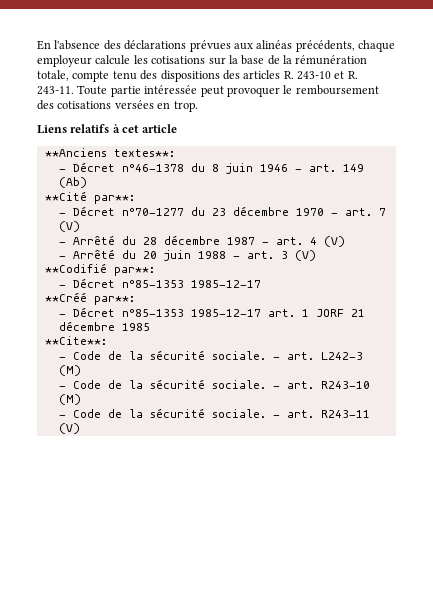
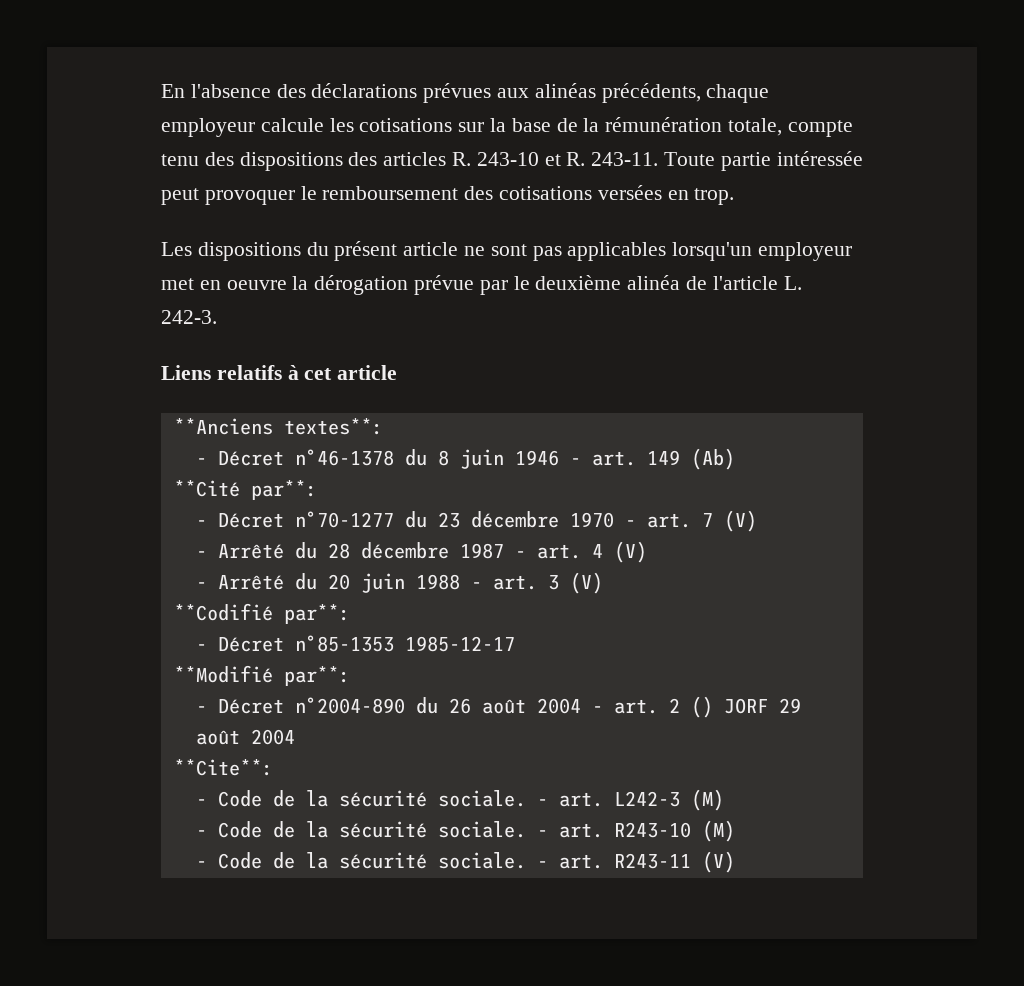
+ Les dispositions du présent article ne sont pas applicables lorsqu'un employeur met en oeuvre la dérogation prévue par le deuxième alinéa de l'article L. 242-3.
- **Créé par**:
- - Décret n°85-1353 1985-12-17 art. 1 JORF 21 décembre 1985
+ **Modifié par**:
+ - Décret n°2004-890 du 26 août 2004 - art. 2 () JORF 29 août 2004

